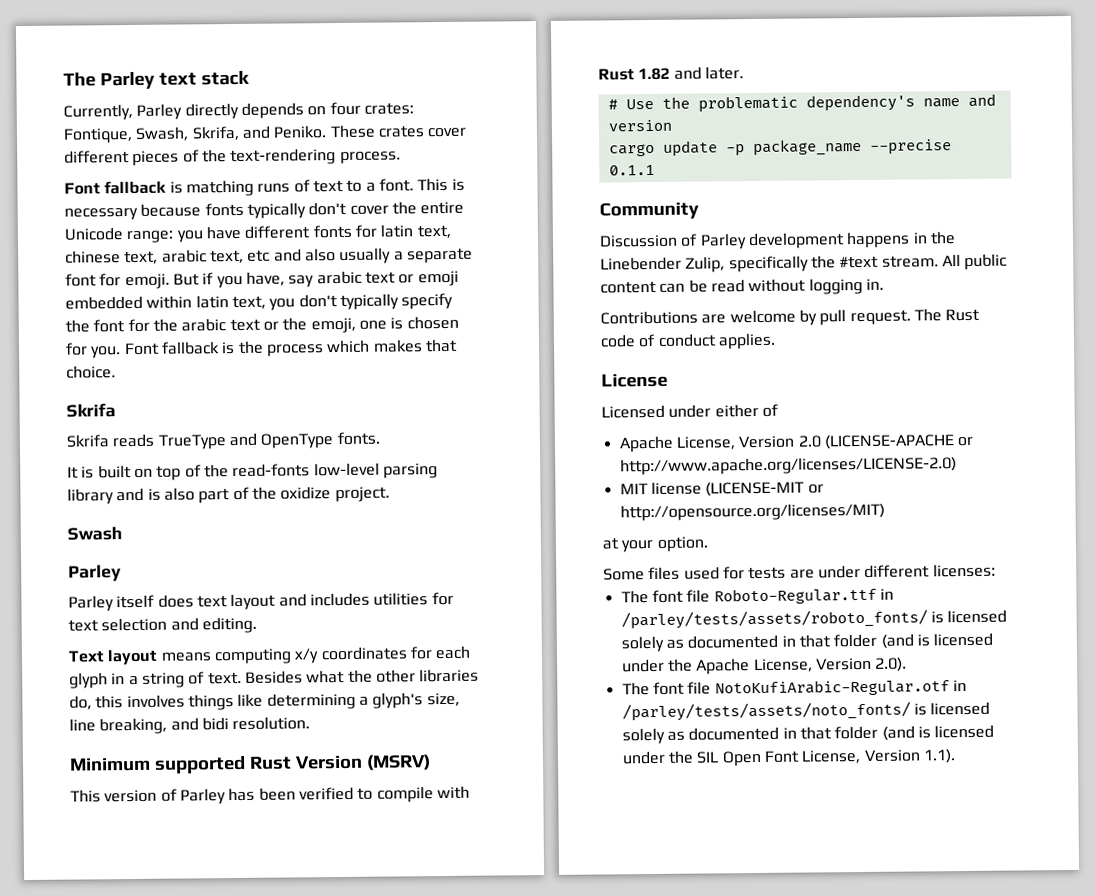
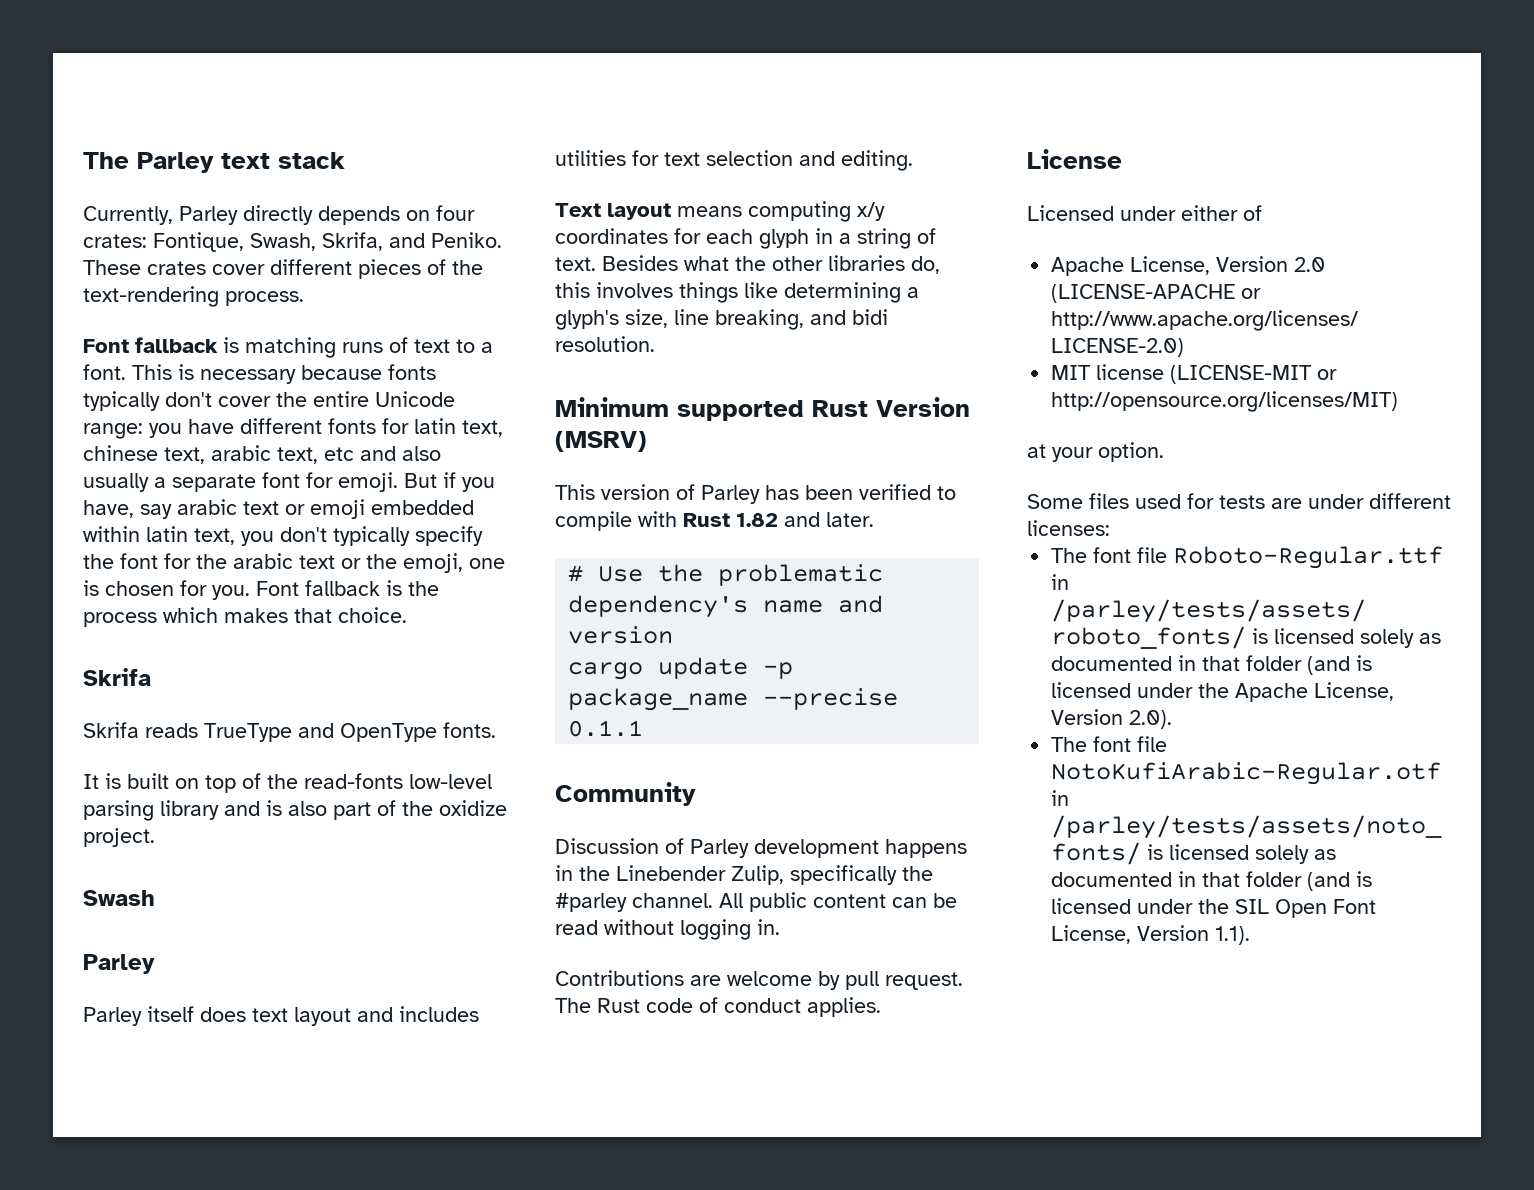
- Discussion of Parley development happens in the Linebender Zulip, specifically the #text stream.
+ Discussion of Parley development happens in the Linebender Zulip, specifically the #parley channel.

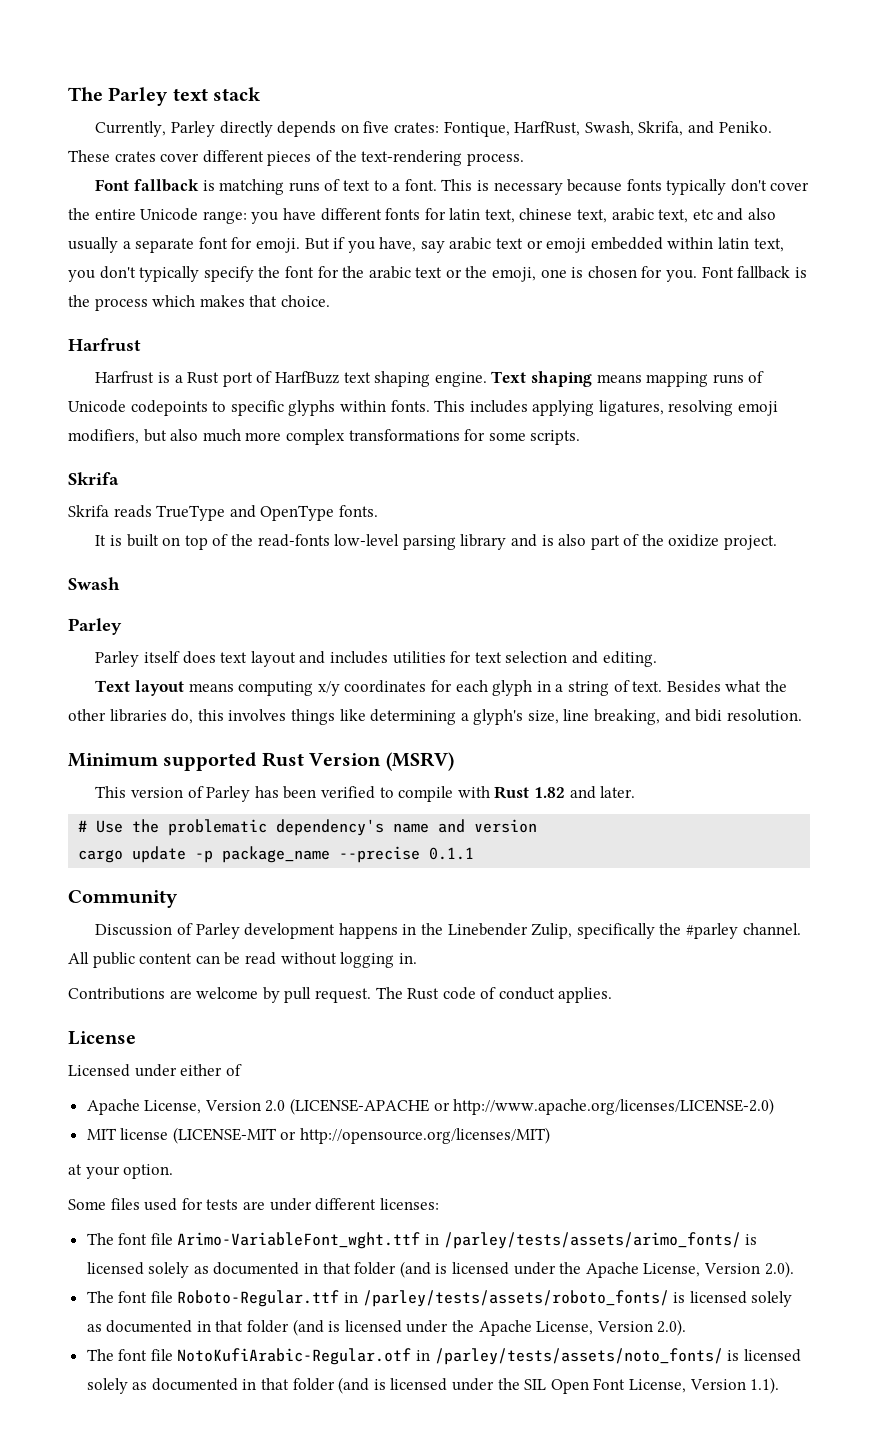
- Currently, Parley directly depends on four crates: Fontique, Swash, Skrifa, and Peniko.
+ Currently, Parley directly depends on five crates: Fontique, HarfRust, Swash, Skrifa, and Peniko.
  Font fallback is the process which makes that choice.
+ Harfrust
+ Harfrust is a Rust port of HarfBuzz text shaping engine. Text shaping means mapping runs of Unicode codepoints to specific glyphs within fonts. This includes applying ligatures, resolving emoji modifiers, but also much more complex transformations for some scripts.
+ The font file Arimo-VariableFont_wght.ttf in /parley/tests/assets/arimo_fonts/ is licensed solely as documented in that folder (and is licensed under the Apache License, Version 2.0).

